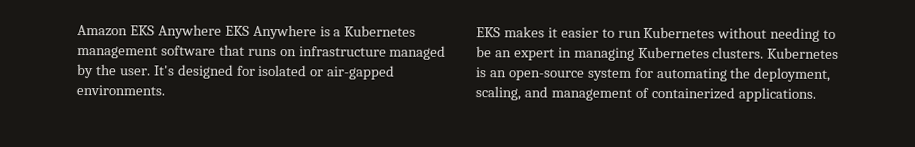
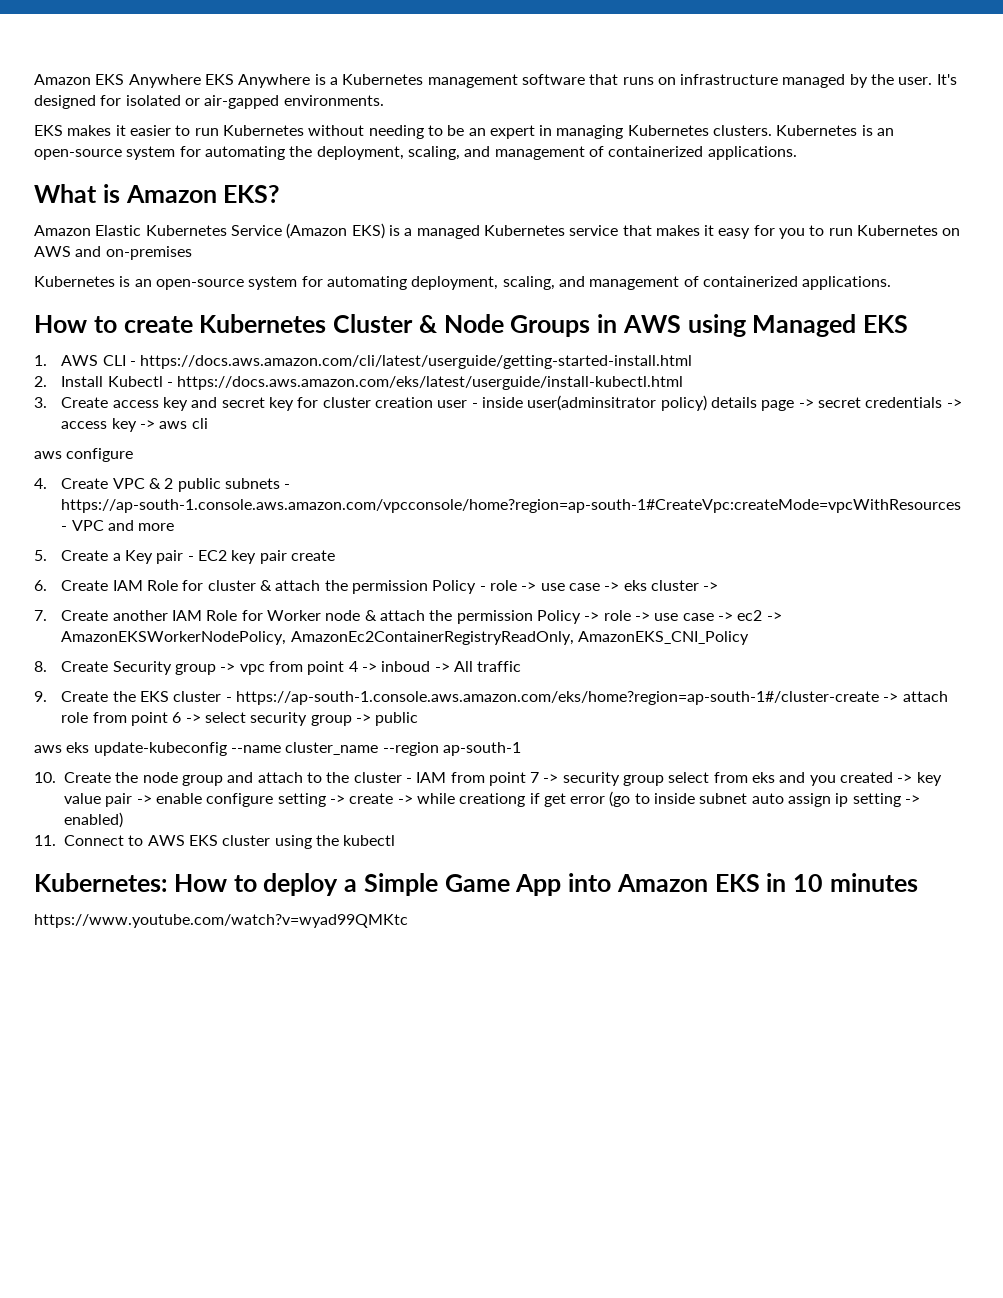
+ What is Amazon EKS?
+ Amazon Elastic Kubernetes Service (Amazon EKS) is a managed Kubernetes service that makes it easy for you to run Kubernetes on AWS and on-premises
+ Kubernetes is an open-source system for automating deployment, scaling, and management of containerized applications.
+ How to create Kubernetes Cluster & Node Groups in AWS using Managed EKS
+ 1. AWS CLI - https://docs.aws.amazon.com/cli/latest/userguide/getting-started-install.html
+ 2. Install Kubectl - https://docs.aws.amazon.com/eks/latest/userguide/install-kubectl.html
+ 3. Create access key and secret key for cluster creation user - inside user(adminsitrator policy) details page -> secret credentials -> access key -> aws cli
+ aws configure
+ 4. Create VPC & 2 public subnets - https://ap-south-1.console.aws.amazon.com/vpcconsole/home?region=ap-south-1#CreateVpc:createMode=vpcWithResources - VPC and more
+ 5. Create a Key pair - EC2 key pair create
+ 6. Create IAM Role for cluster & attach the permission Policy - role -> use case -> eks cluster ->
+ 7. Create another IAM Role for Worker node & attach the permission Policy -> role -> use case -> ec2 -> AmazonEKSWorkerNodePolicy, AmazonEc2ContainerRegistryReadOnly, AmazonEKS_CNI_Policy
+ 8. Create Security group -> vpc from point 4 -> inboud -> All traffic
+ 9. Create the EKS cluster - https://ap-south-1.console.aws.amazon.com/eks/home?region=ap-south-1#/cluster-create -> attach role from point 6 -> select security group -> public
+ aws eks update-kubeconfig --name cluster_name --region ap-south-1
+ 10. Create the node group and attach to the cluster - IAM from point 7 -> security group select from eks and you created -> key value pair -> enable configure setting -> create -> while creationg if get error (go to inside subnet auto assign ip setting -> enabled)
+ 11. Connect to AWS EKS cluster using the kubectl
+ Kubernetes: How to deploy a Simple Game App into Amazon EKS in 10 minutes
+ https://www.youtube.com/watch?v=wyad99QMKtc

